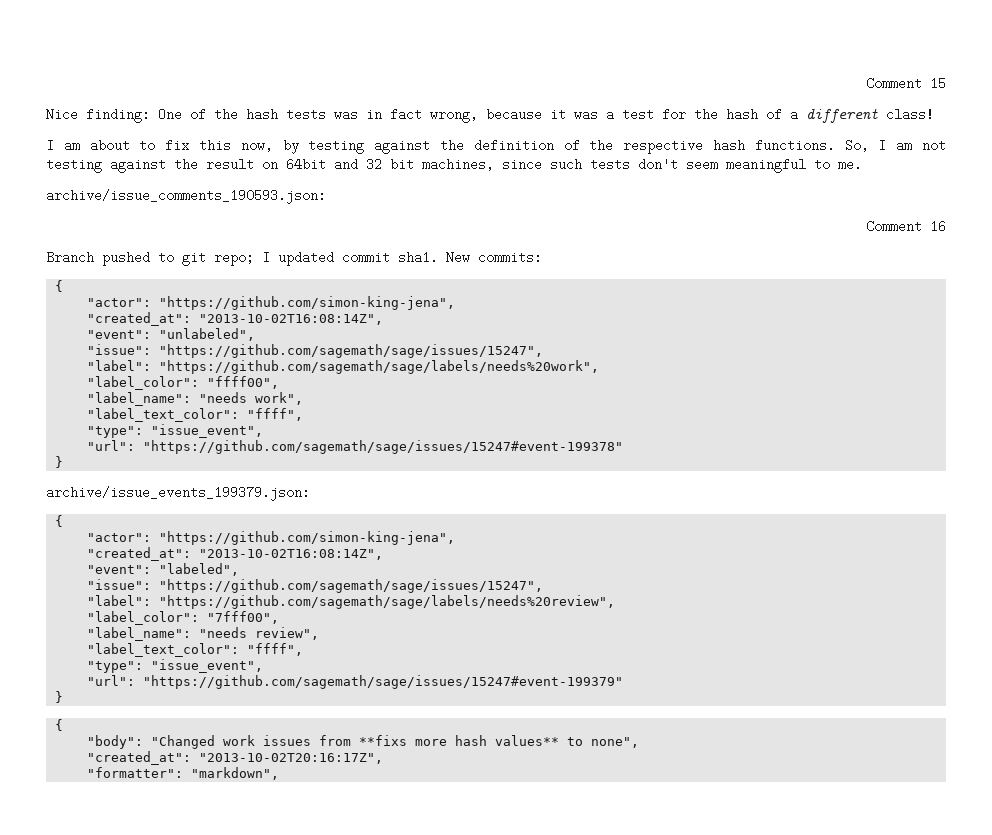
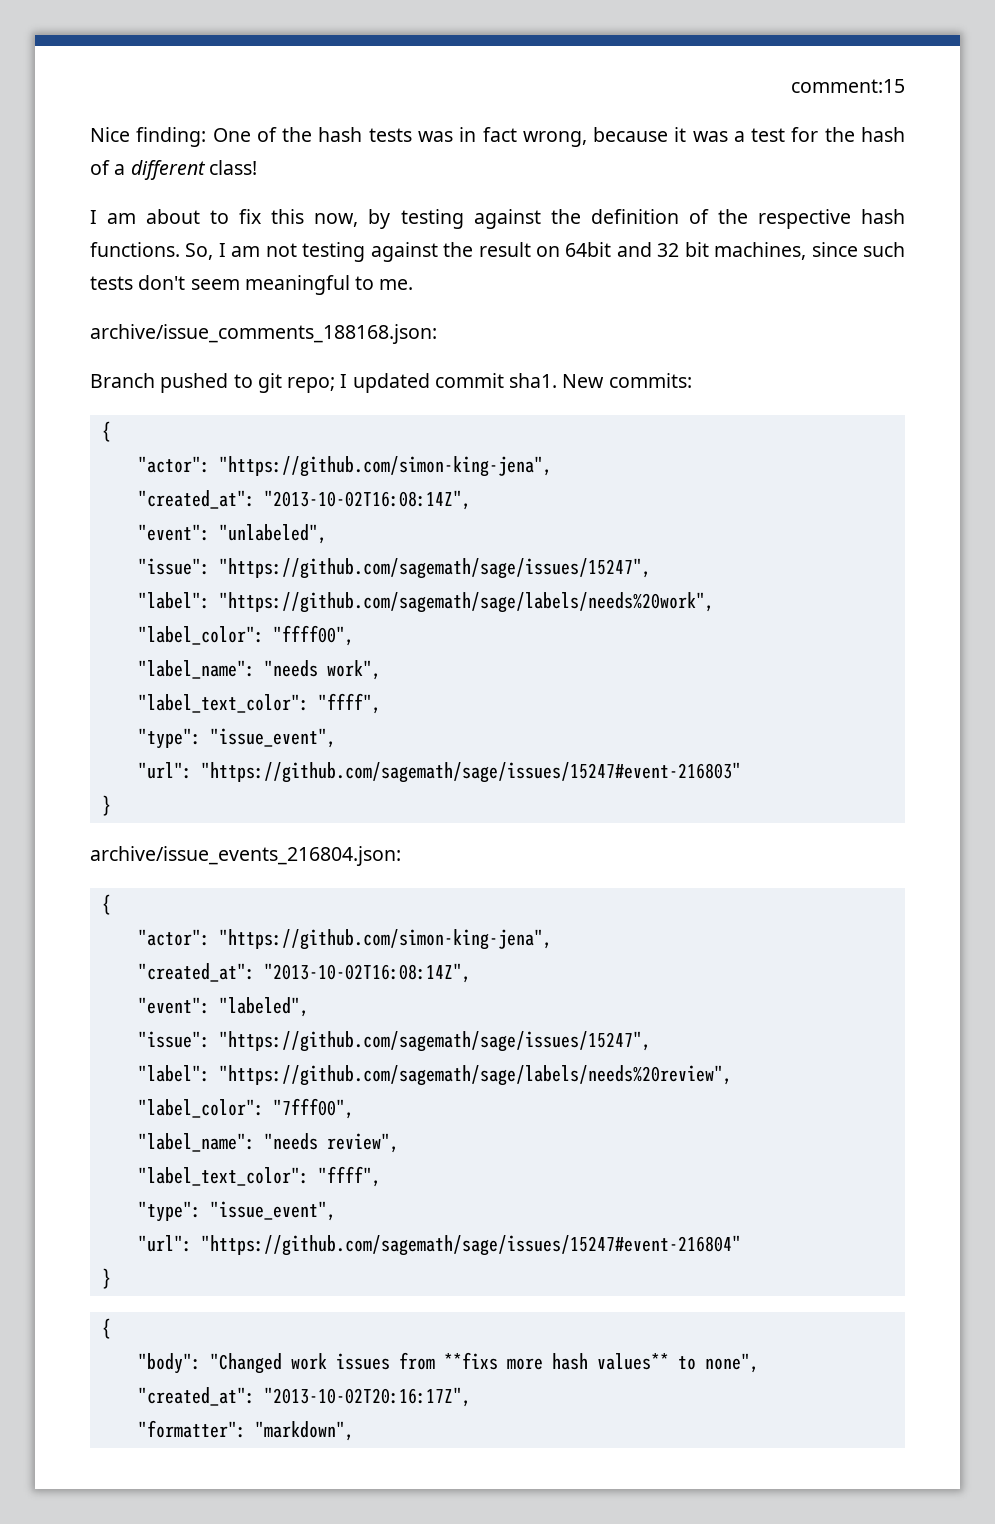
- Comment 15
+ comment:15
- archive/issue_comments_190593.json:
- Comment 16
+ archive/issue_comments_188168.json:
- "url": "https://github.com/sagemath/sage/issues/15247#event-199378"
+ "url": "https://github.com/sagemath/sage/issues/15247#event-216803"
  }
- archive/issue_events_199379.json:
+ archive/issue_events_216804.json:
- "url": "https://github.com/sagemath/sage/issues/15247#event-199379"
+ "url": "https://github.com/sagemath/sage/issues/15247#event-216804"

